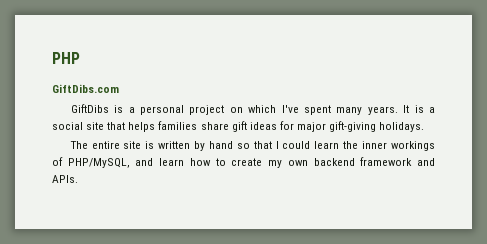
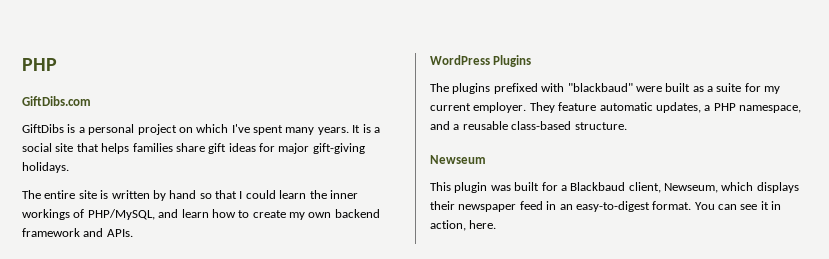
+ WordPress Plugins
+ The plugins prefixed with "blackbaud" were built as a suite for my current employer. They feature automatic updates, a PHP namespace, and a reusable class-based structure.
+ Newseum
+ This plugin was built for a Blackbaud client, Newseum, which displays their newspaper feed in an easy-to-digest format. You can see it in action, here.

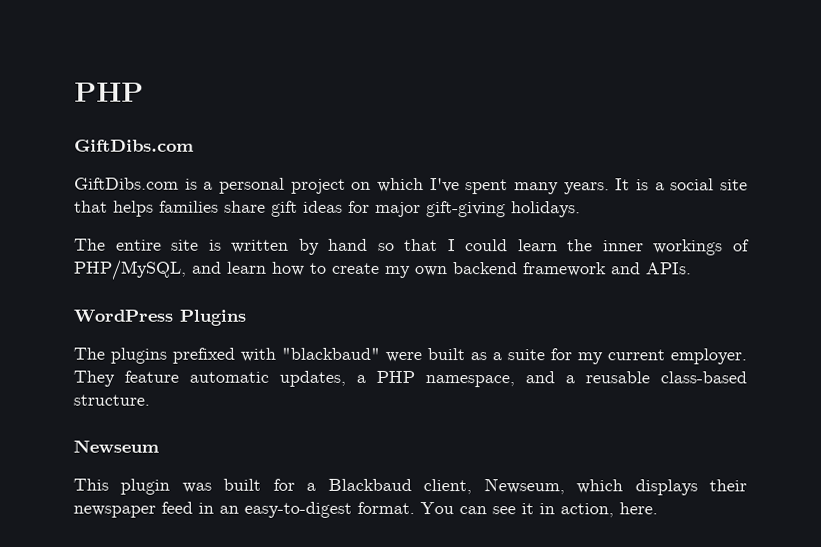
- GiftDibs is a personal project on which I've spent many years.
+ GiftDibs.com is a personal project on which I've spent many years.

